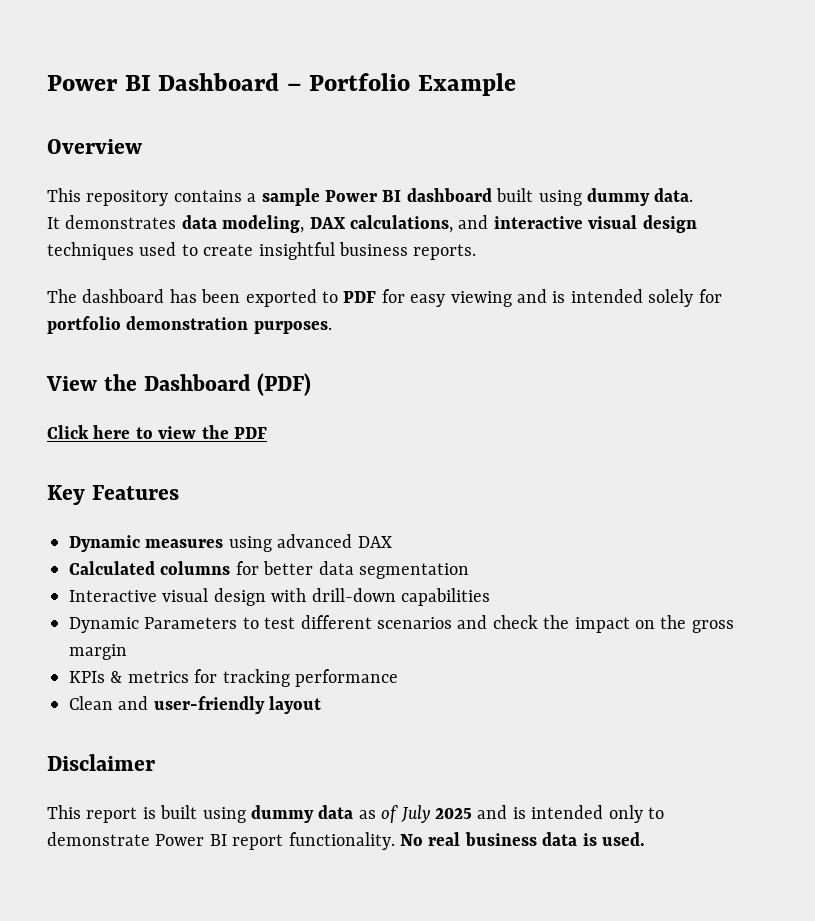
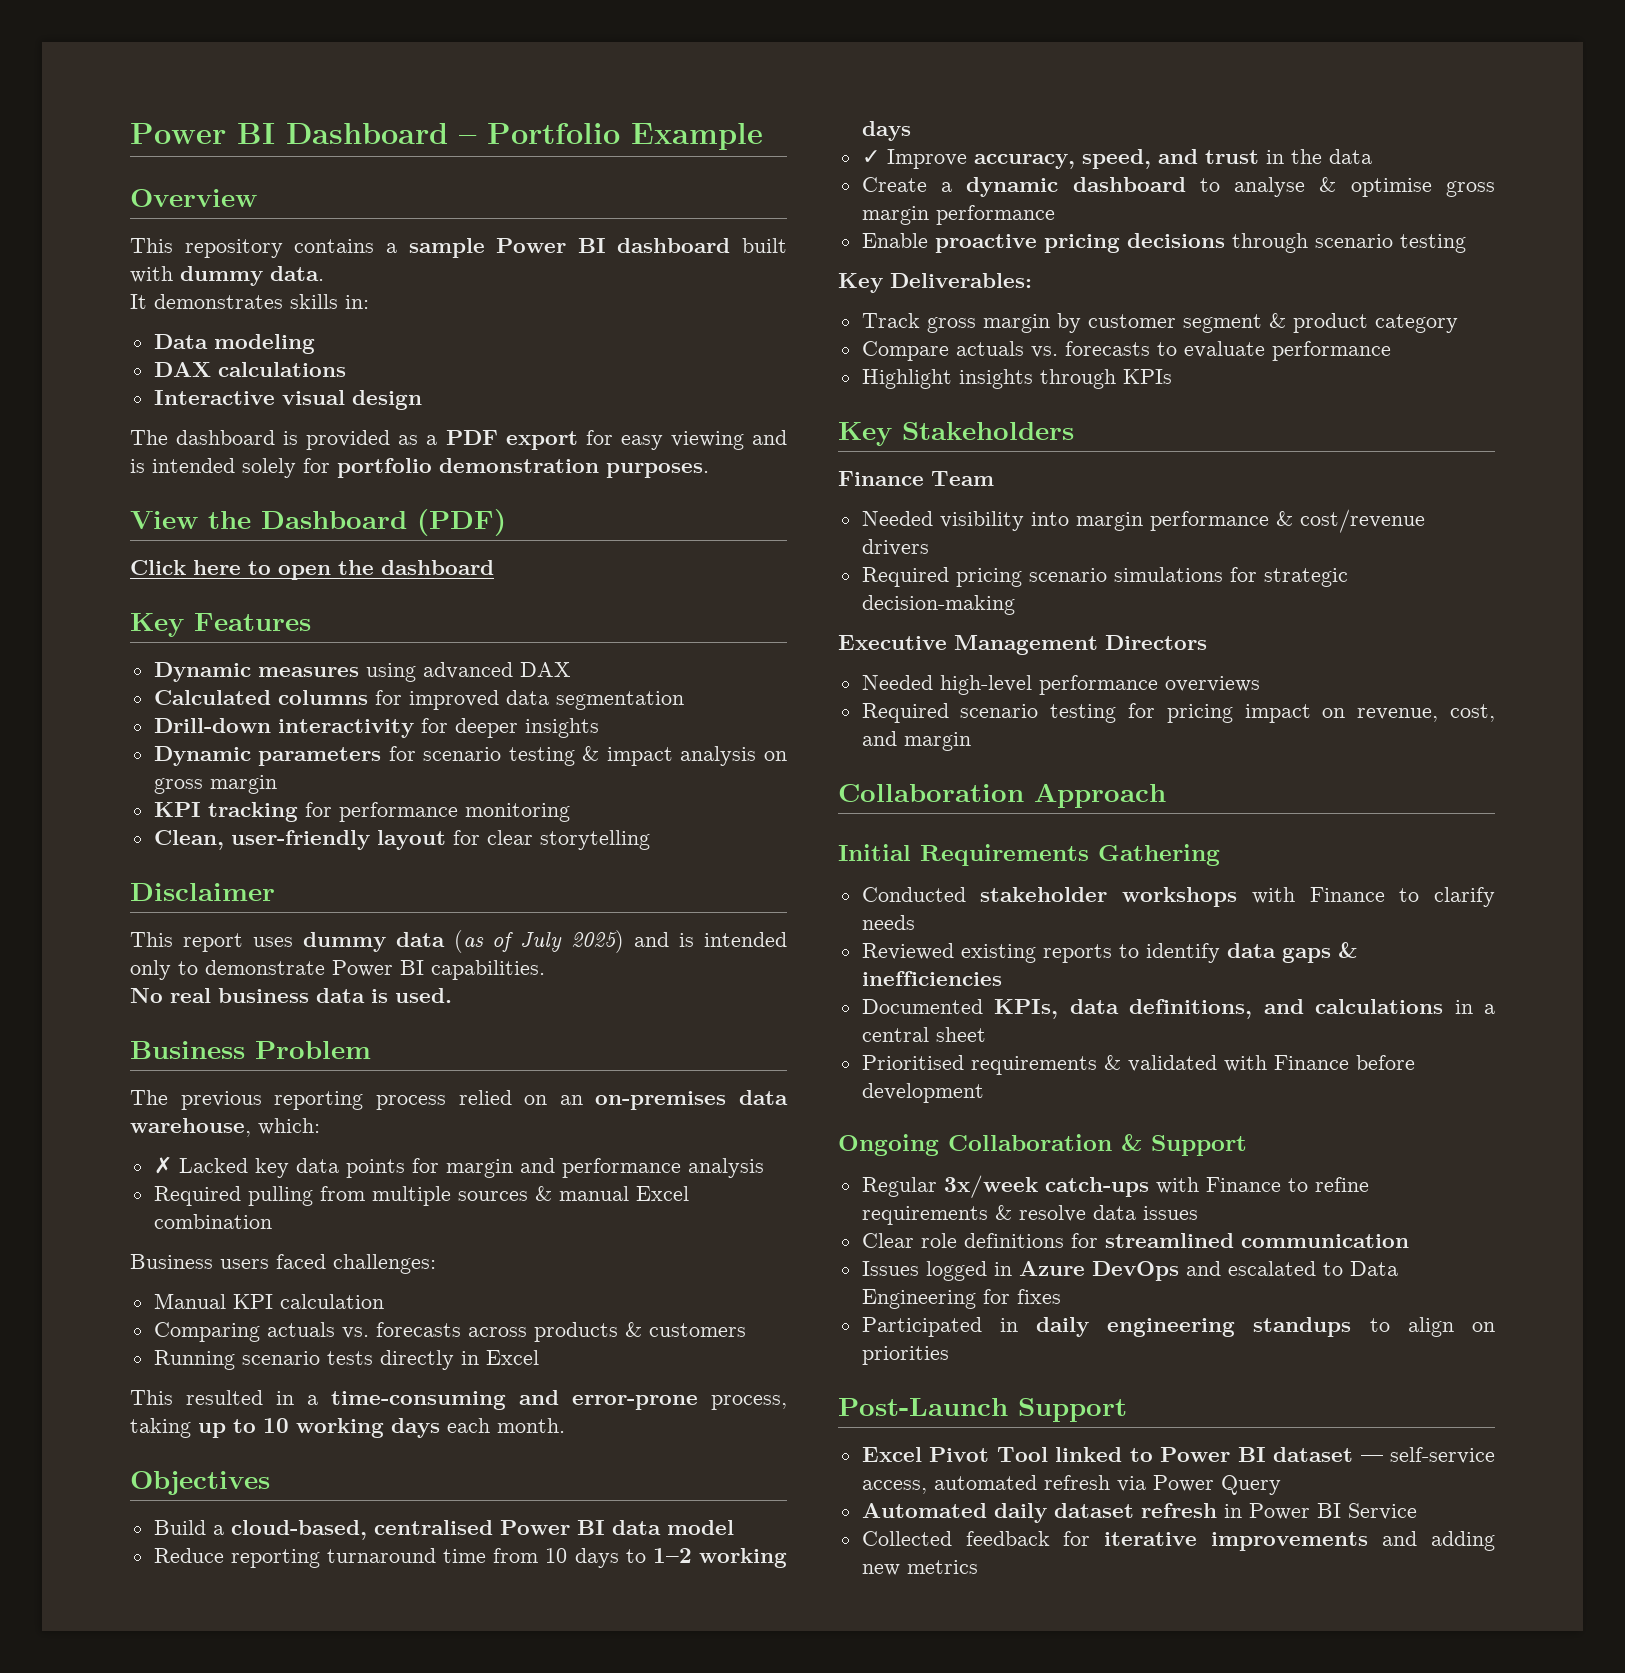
- This repository contains a sample Power BI dashboard built using dummy data.
+ This repository contains a sample Power BI dashboard built with dummy data.
- It demonstrates data modeling, DAX calculations, and interactive visual design techniques used to create insightful business reports.
- The dashboard has been exported to PDF for easy viewing and is intended solely for portfolio demonstration purposes.
+ It demonstrates skills in:
+ Data modeling
+ DAX calculations
+ Interactive visual design
+ The dashboard is provided as a PDF export for easy viewing and is intended solely for portfolio demonstration purposes.
- Click here to view the PDF
+ Click here to open the dashboard
- Calculated columns for better data segmentation
+ Calculated columns for improved data segmentation
- Interactive visual design with drill-down capabilities
- Dynamic Parameters to test different scenarios and check the impact on the gross margin
- KPIs & metrics for tracking performance
- Clean and user-friendly layout
+ Drill-down interactivity for deeper insights
+ Dynamic parameters for scenario testing & impact analysis on gross margin
+ KPI tracking for performance monitoring
+ Clean, user-friendly layout for clear storytelling
- This report is built using dummy data as of July 2025 and is intended only to demonstrate Power BI report functionality. No real business data is used.
+ This report uses dummy data (as of July 2025) and is intended only to demonstrate Power BI capabilities.
+ No real business data is used.
+ Business Problem
+ The previous reporting process relied on an on-premises data warehouse, which:
+ ✗ Lacked key data points for margin and performance analysis
+ Required pulling from multiple sources & manual Excel combination
+ Business users faced challenges:
+ Manual KPI calculation
+ Comparing actuals vs. forecasts across products & customers
+ Running scenario tests directly in Excel
+ This resulted in a time-consuming and error-prone process, taking up to 10 working days each month.
+ Objectives
+ Build a cloud-based, centralised Power BI data model
+ Reduce reporting turnaround time from 10 days to 1–2 working days
+ ✓ Improve accuracy, speed, and trust in the data
+ Create a dynamic dashboard to analyse & optimise gross margin performance
+ Enable proactive pricing decisions through scenario testing
+ Key Deliverables:
+ Track gross margin by customer segment & product category
+ Compare actuals vs. forecasts to evaluate performance
+ Highlight insights through KPIs
+ Key Stakeholders
+ Finance Team
+ Needed visibility into margin performance & cost/revenue drivers
+ Required pricing scenario simulations for strategic decision-making
+ Executive Management Directors
+ Needed high-level performance overviews
+ Required scenario testing for pricing impact on revenue, cost, and margin
+ Collaboration Approach
+ Initial Requirements Gathering
+ Conducted stakeholder workshops with Finance to clarify needs
+ Reviewed existing reports to identify data gaps & inefficiencies
+ Documented KPIs, data definitions, and calculations in a central sheet
+ Prioritised requirements & validated with Finance before development
+ Ongoing Collaboration & Support
+ Regular 3x/week catch-ups with Finance to refine requirements & resolve data issues
+ Clear role definitions for streamlined communication
+ Issues logged in Azure DevOps and escalated to Data Engineering for fixes
+ Participated in daily engineering standups to align on priorities
+ Post-Launch Support
+ Excel Pivot Tool linked to Power BI dataset — self-service access, automated refresh via Power Query
+ Automated daily dataset refresh in Power BI Service
+ Collected feedback for iterative improvements and adding new metrics

